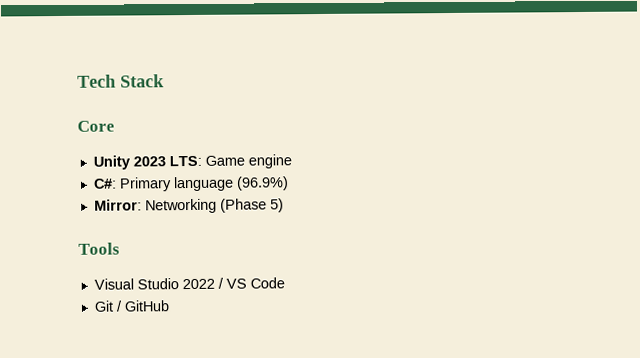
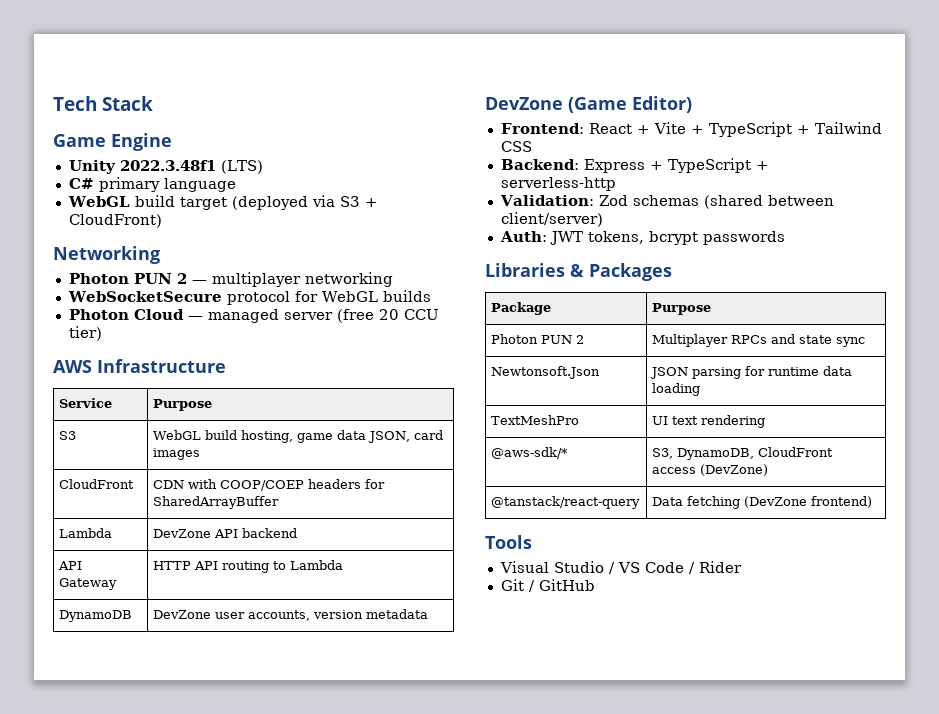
- Core
+ Game Engine
- Unity 2023 LTS: Game engine
- C#: Primary language (96.9%)
- Mirror: Networking (Phase 5)
+ Unity 2022.3.48f1 (LTS)
+ C# primary language
+ WebGL build target (deployed via S3 + CloudFront)
+ Networking
+ Photon PUN 2 — multiplayer networking
+ WebSocketSecure protocol for WebGL builds
+ Photon Cloud — managed server (free 20 CCU tier)
+ AWS Infrastructure
+ Service | Purpose
+ S3 | WebGL build hosting, game data JSON, card images
+ CloudFront | CDN with COOP/COEP headers for SharedArrayBuffer
+ Lambda | DevZone API backend
+ API Gateway | HTTP API routing to Lambda
+ DynamoDB | DevZone user accounts, version metadata
+ DevZone (Game Editor)
+ Frontend: React + Vite + TypeScript + Tailwind CSS
+ Backend: Express + TypeScript + serverless-http
+ Validation: Zod schemas (shared between client/server)
+ Auth: JWT tokens, bcrypt passwords
+ Libraries & Packages
+ Package | Purpose
+ Photon PUN 2 | Multiplayer RPCs and state sync
+ Newtonsoft.Json | JSON parsing for runtime data loading
+ TextMeshPro | UI text rendering
+ @aws-sdk/* | S3, DynamoDB, CloudFront access (DevZone)
+ @tanstack/react-query | Data fetching (DevZone frontend)
- Visual Studio 2022 / VS Code
+ Visual Studio / VS Code / Rider

